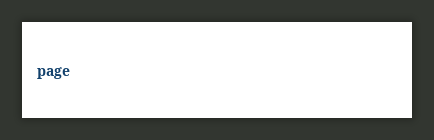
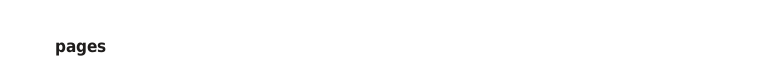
- page
+ pages

